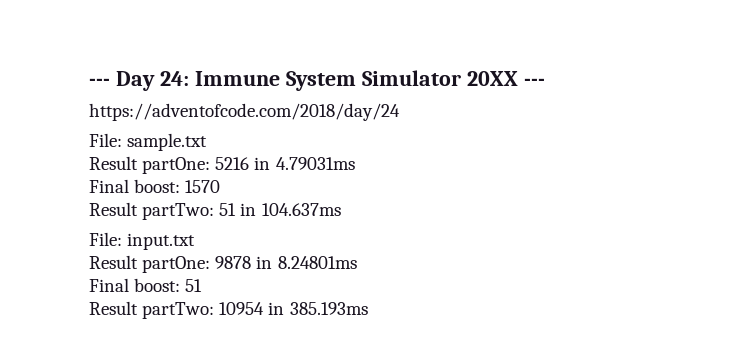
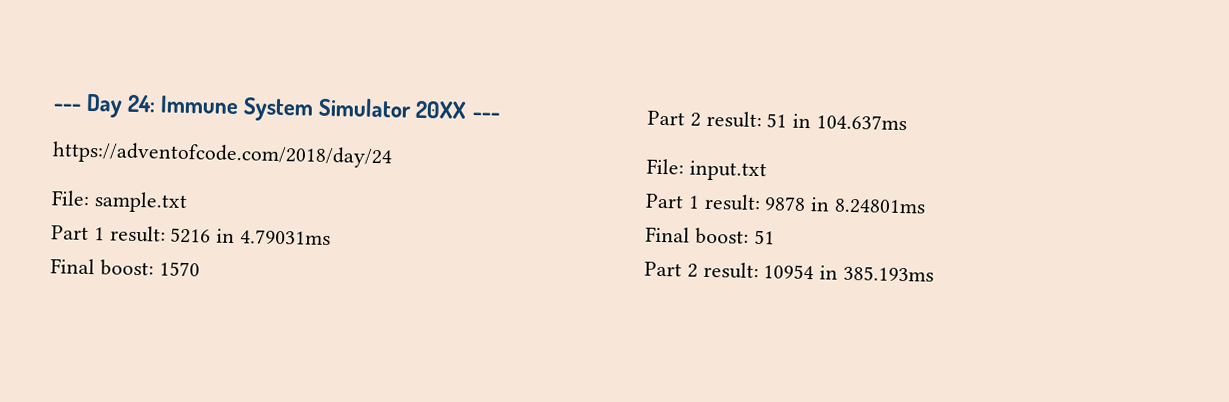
- Result partOne: 5216 in 4.79031ms
+ Part 1 result: 5216 in 4.79031ms
- Result partTwo: 51 in 104.637ms
+ Part 2 result: 51 in 104.637ms
- Result partOne: 9878 in 8.24801ms
+ Part 1 result: 9878 in 8.24801ms
- Result partTwo: 10954 in 385.193ms
+ Part 2 result: 10954 in 385.193ms

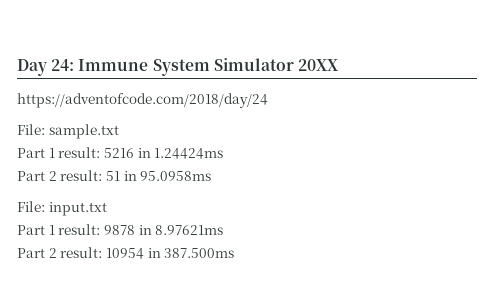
- --- Day 24: Immune System Simulator 20XX ---
+ Day 24: Immune System Simulator 20XX
- Part 1 result: 5216 in 4.79031ms
- Final boost: 1570
+ Part 1 result: 5216 in 1.24424ms
- Part 2 result: 51 in 104.637ms
+ Part 2 result: 51 in 95.0958ms
- Part 1 result: 9878 in 8.24801ms
- Final boost: 51
+ Part 1 result: 9878 in 8.97621ms
- Part 2 result: 10954 in 385.193ms
+ Part 2 result: 10954 in 387.500ms

